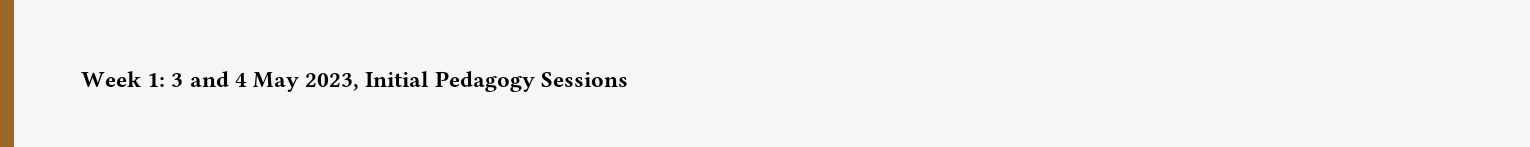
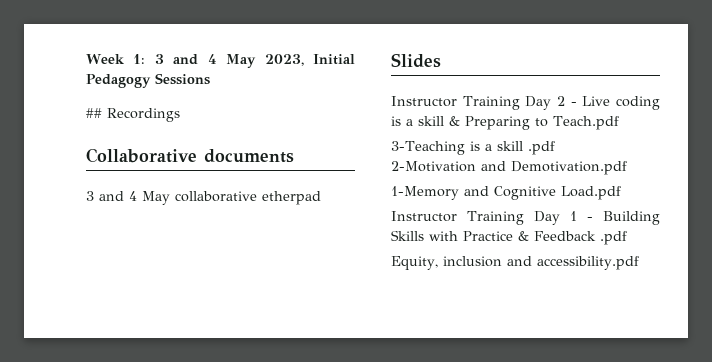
+ ## Recordings
+ Collaborative documents
+ 3 and 4 May collaborative etherpad
+ Slides
+ Instructor Training Day 2 - Live coding is a skill & Preparing to Teach.pdf
+ 3-Teaching is a skill .pdf
+ 2-Motivation and Demotivation.pdf
+ 1-Memory and Cognitive Load.pdf
+ Instructor Training Day 1 - Building Skills with Practice & Feedback .pdf
+ Equity, inclusion and accessibility.pdf

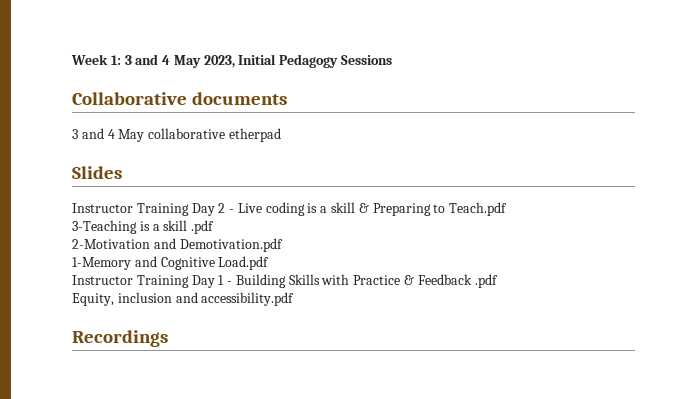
- ## Recordings
+ Recordings

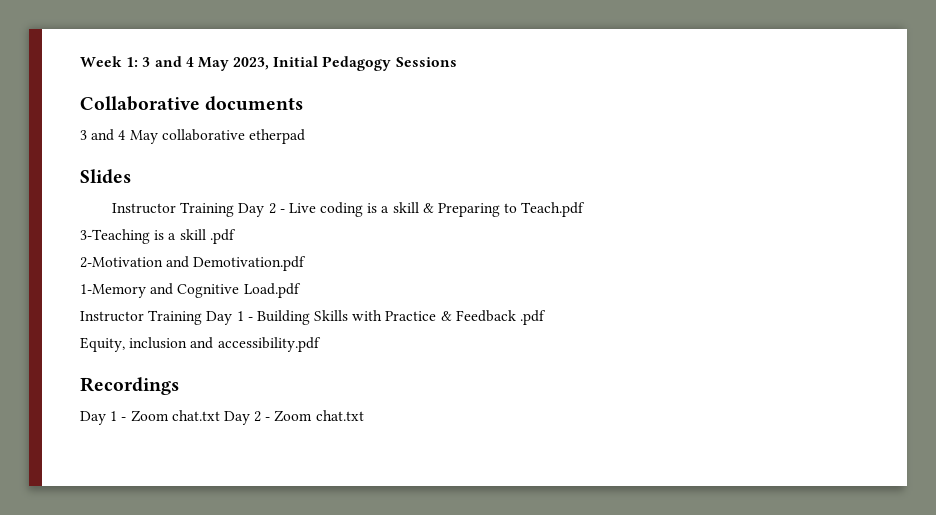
+ Day 1 - Zoom chat.txt Day 2 - Zoom chat.txt

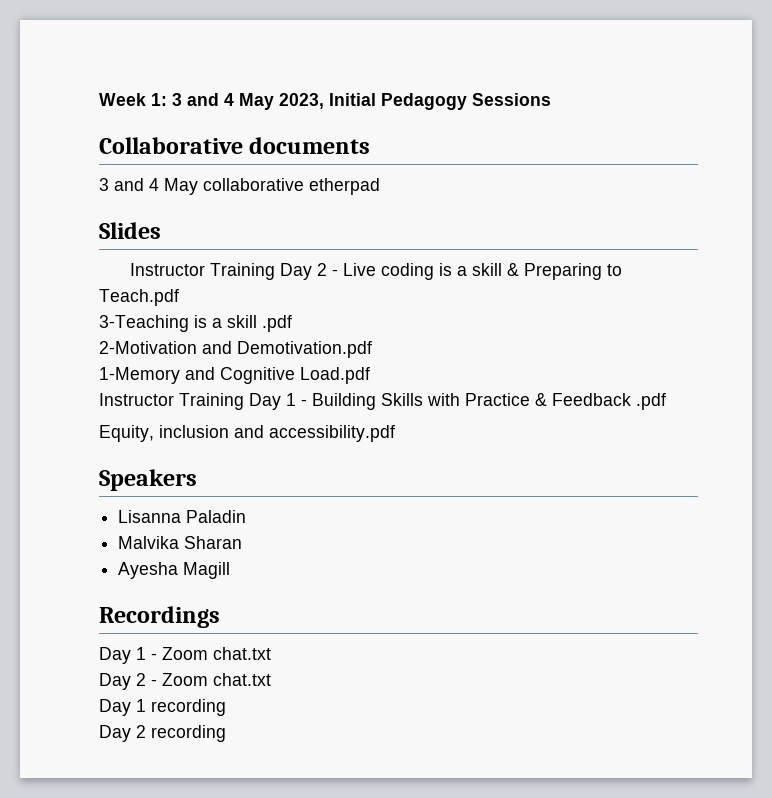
+ Speakers
+ Lisanna Paladin
+ Malvika Sharan
+ Ayesha Magill
- Day 1 - Zoom chat.txt Day 2 - Zoom chat.txt
+ Day 1 - Zoom chat.txt
+ Day 2 - Zoom chat.txt
+ Day 1 recording
+ Day 2 recording

